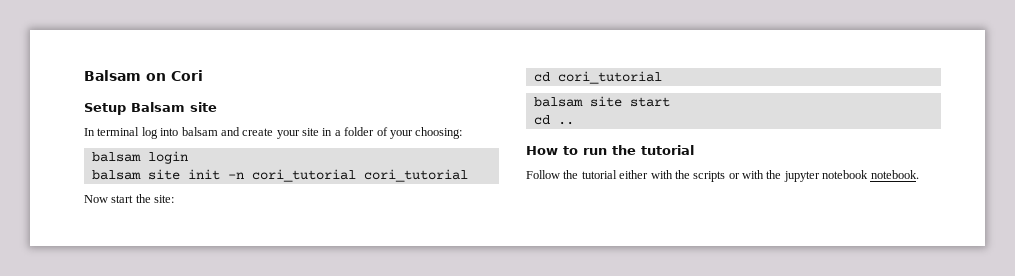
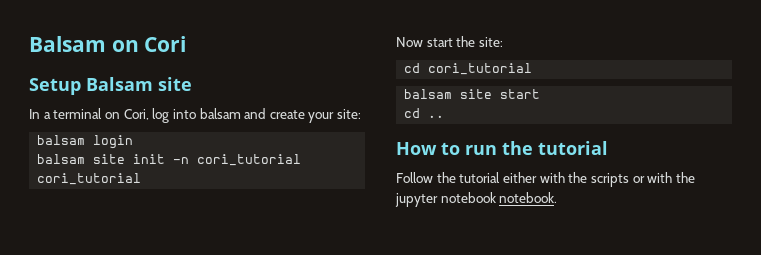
- In terminal log into balsam and create your site in a folder of your choosing:
+ In a terminal on Cori, log into balsam and create your site:

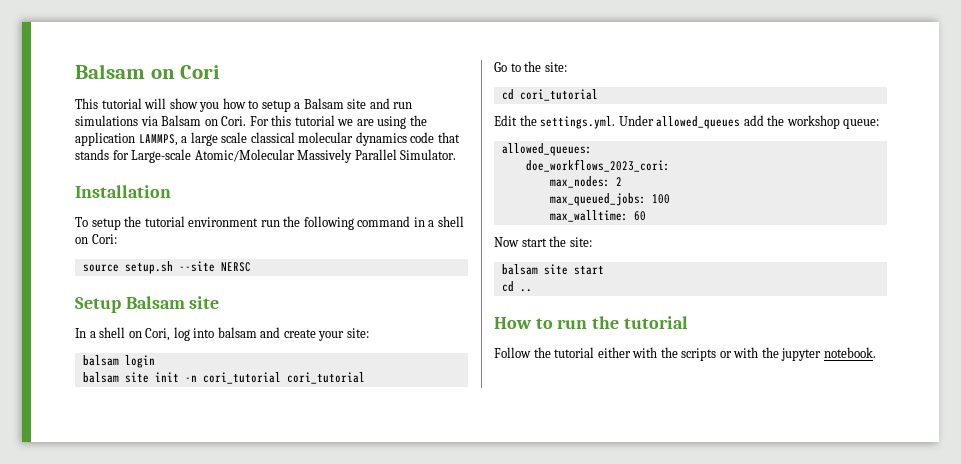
+ This tutorial will show you how to setup a Balsam site and run simulations via Balsam on Cori. For this tutorial we are using the application LAMMPS, a large scale classical molecular dynamics code that stands for Large-scale Atomic/Molecular Massively Parallel Simulator.
+ Installation
+ To setup the tutorial environment run the following command in a shell on Cori:
+ source setup.sh --site NERSC
- In a terminal on Cori, log into balsam and create your site:
+ In a shell on Cori, log into balsam and create your site:
- Now start the site:
+ Go to the site:
+ Edit the settings.yml. Under allowed_queues add the workshop queue:
+ allowed_queues:
+ doe_workflows_2023_cori:
+ max_nodes: 2
+ max_queued_jobs: 100
+ max_walltime: 60
+ Now start the site:
- Follow the tutorial either with the scripts or with the jupyter notebook notebook.
+ Follow the tutorial either with the scripts or with the jupyter notebook.

